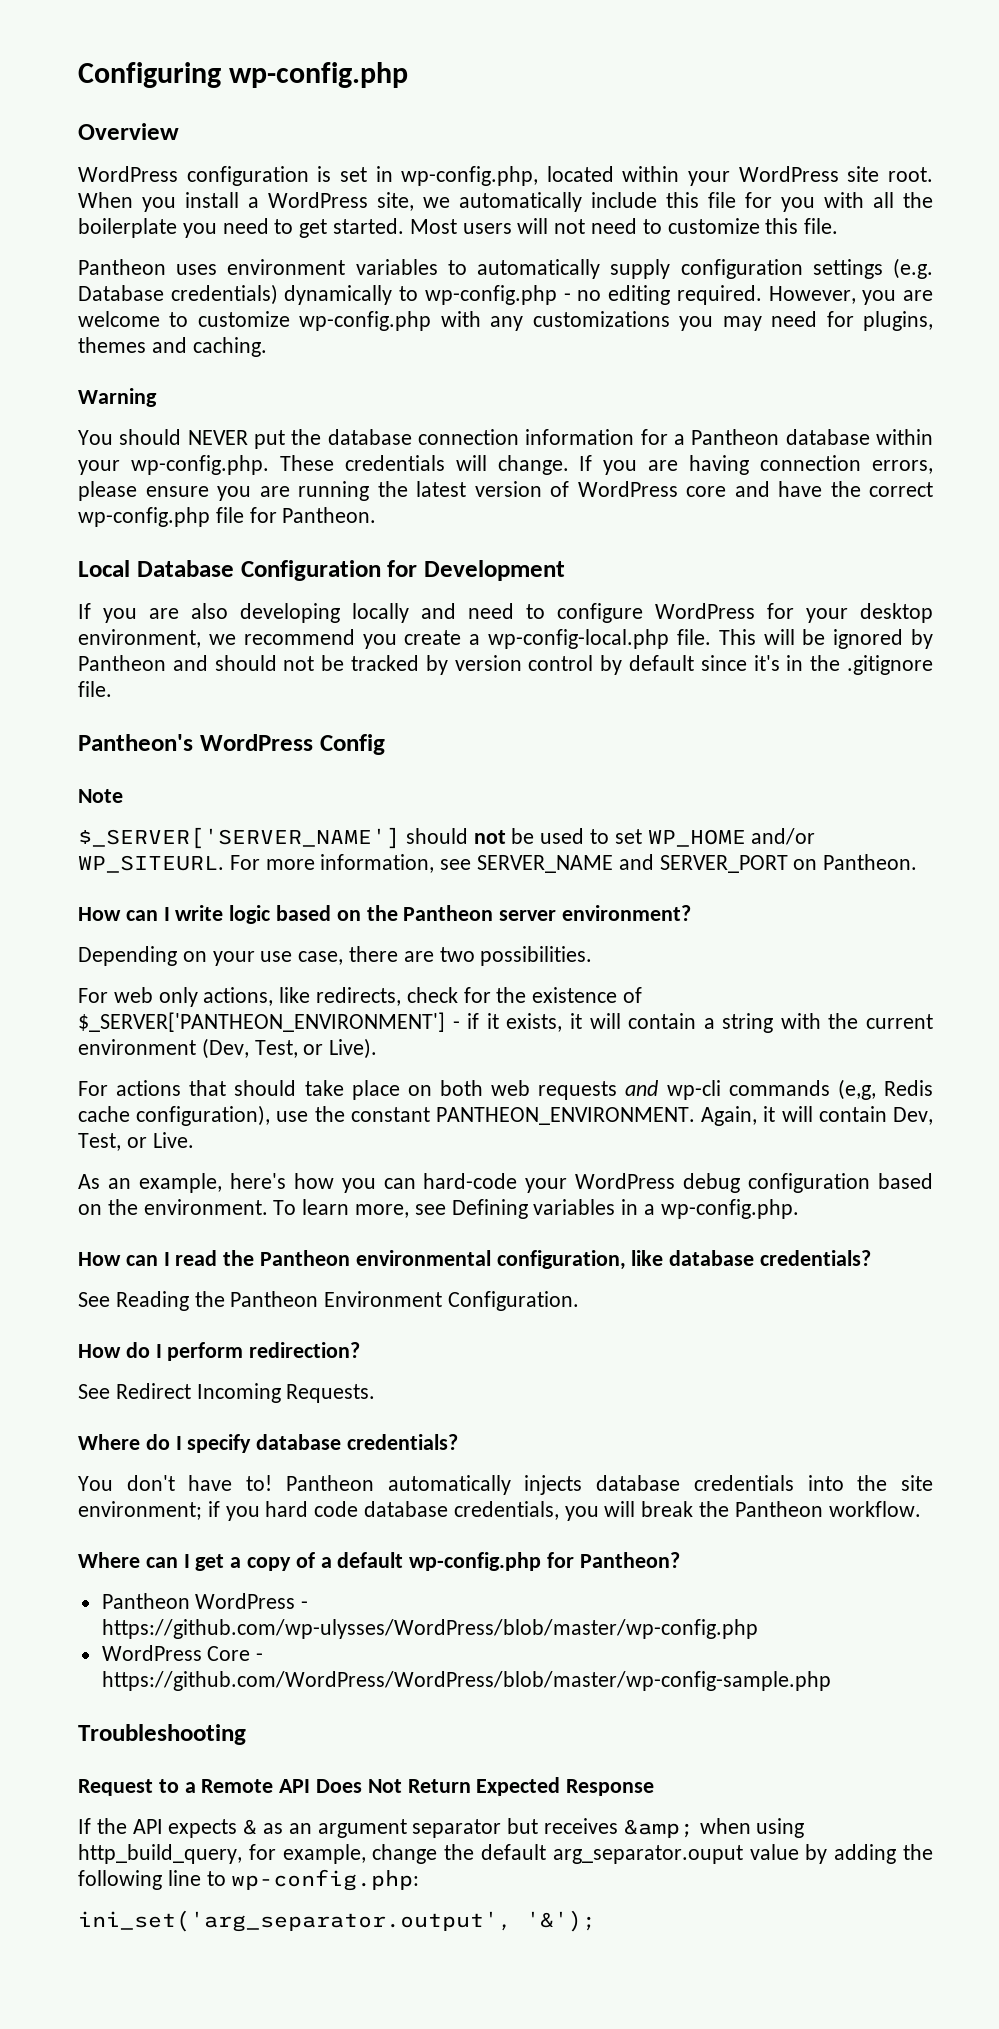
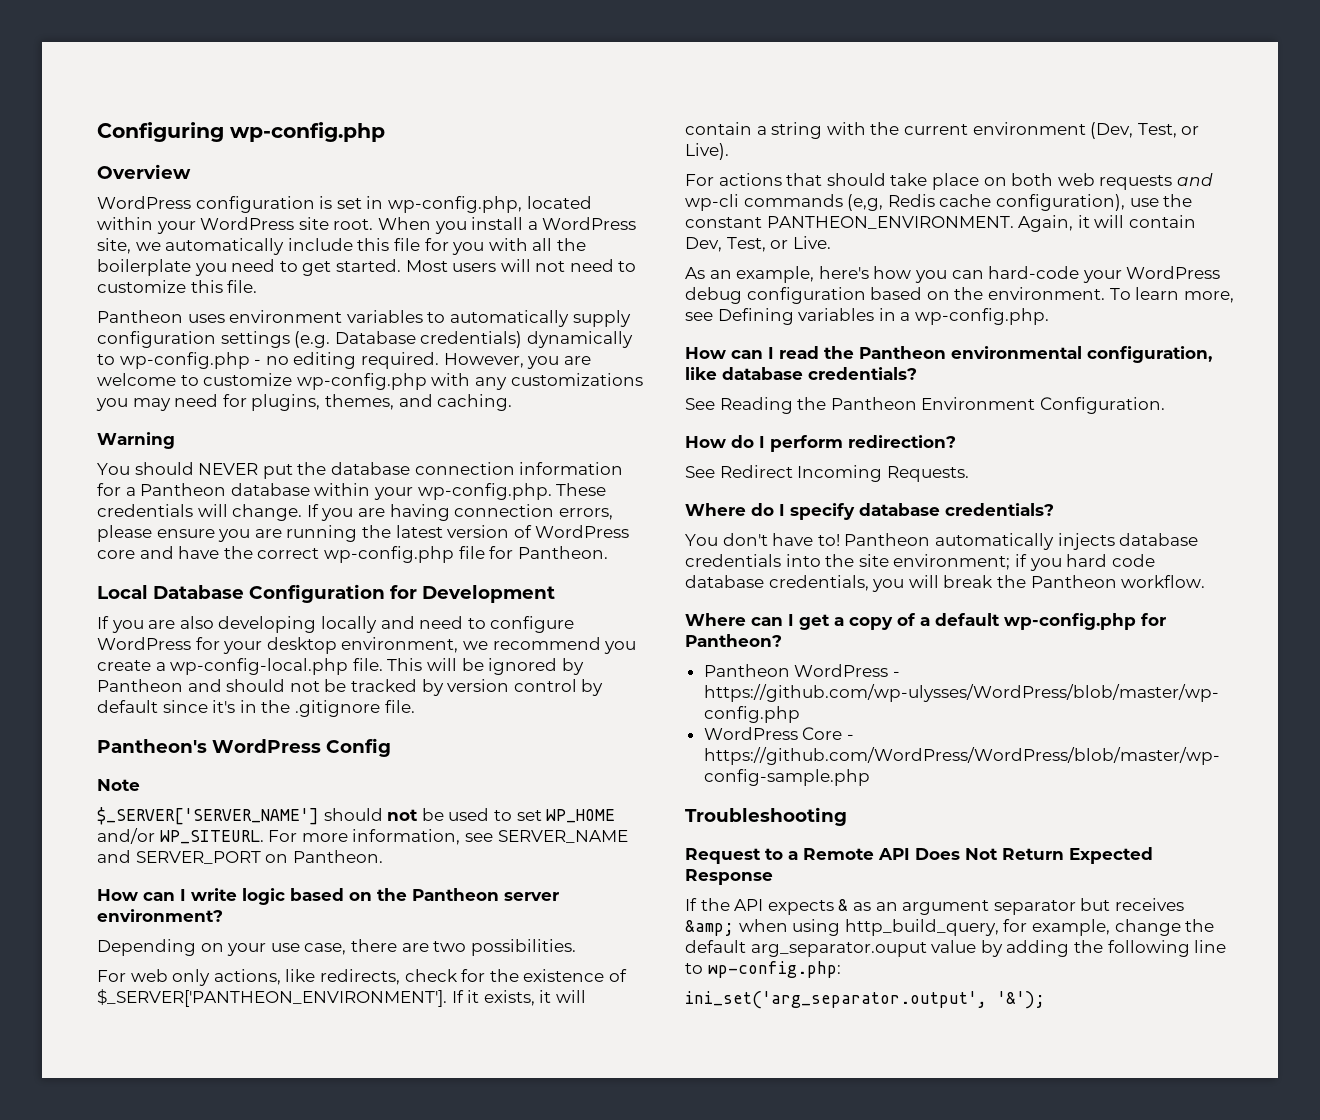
- However, you are welcome to customize wp-config.php with any customizations you may need for plugins, themes and caching.
+ However, you are welcome to customize wp-config.php with any customizations you may need for plugins, themes, and caching.
- For web only actions, like redirects, check for the existence of $_SERVER['PANTHEON_ENVIRONMENT'] - if it exists, it will contain a string with the current environment (Dev, Test, or Live).
+ For web only actions, like redirects, check for the existence of $_SERVER['PANTHEON_ENVIRONMENT']. If it exists, it will contain a string with the current environment (Dev, Test, or Live).

